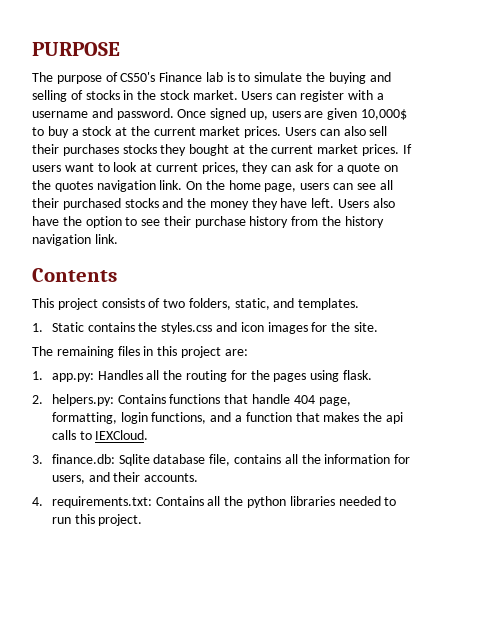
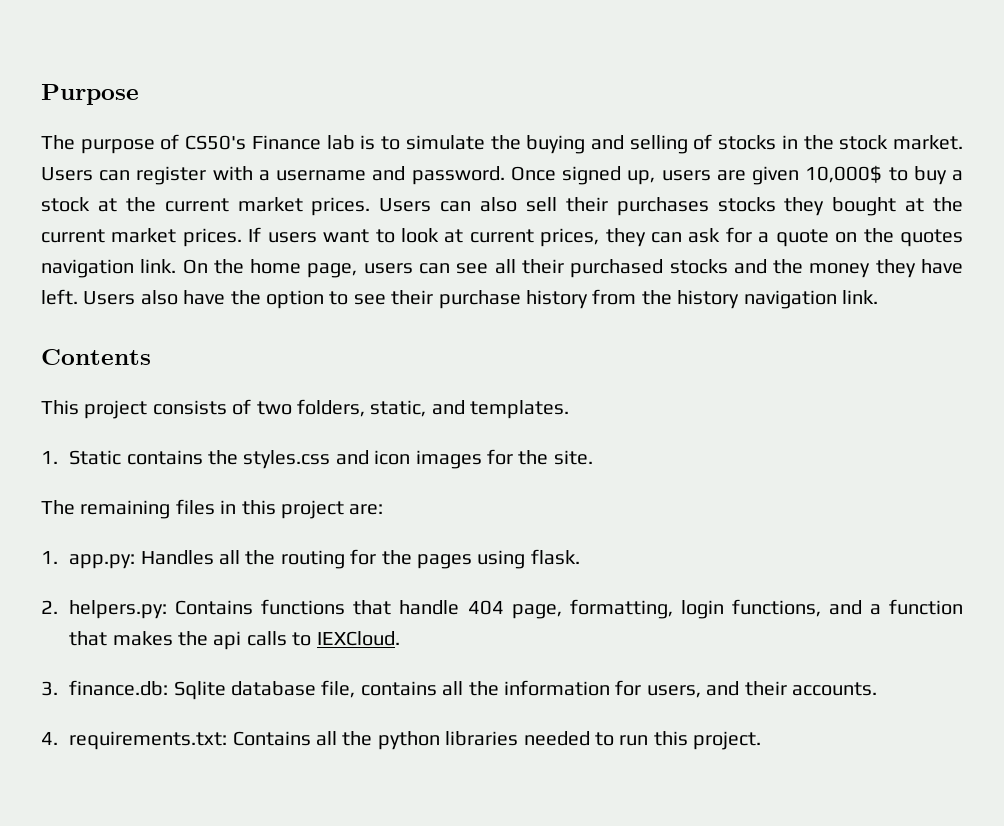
- PURPOSE
+ Purpose

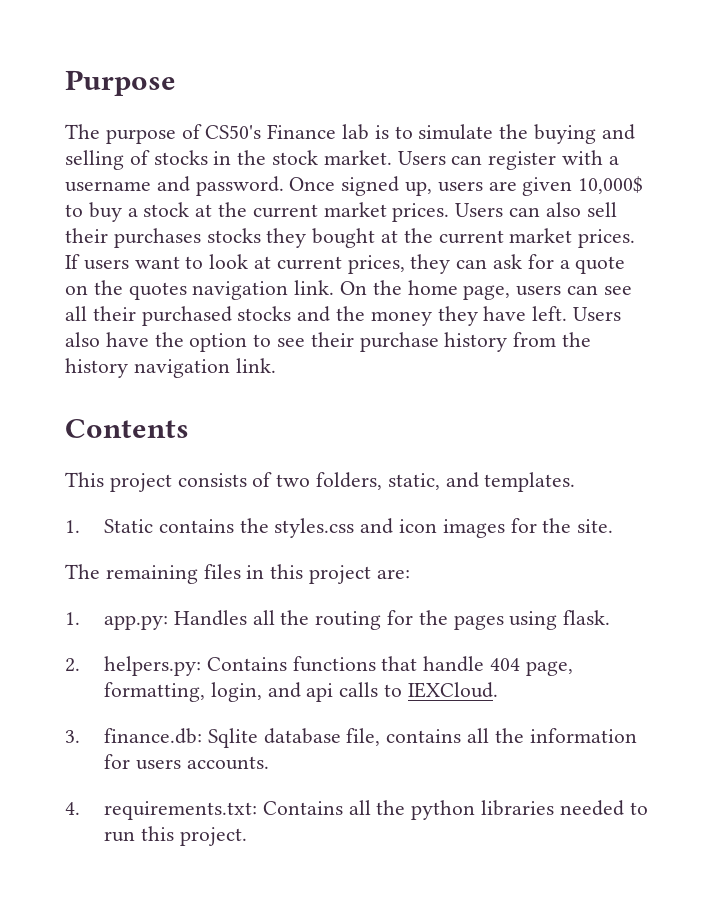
- 2. helpers.py: Contains functions that handle 404 page, formatting, login functions, and a function that makes the api calls to IEXCloud.
+ 2. helpers.py: Contains functions that handle 404 page, formatting, login, and api calls to IEXCloud.
- 3. finance.db: Sqlite database file, contains all the information for users, and their accounts.
+ 3. finance.db: Sqlite database file, contains all the information for users accounts.

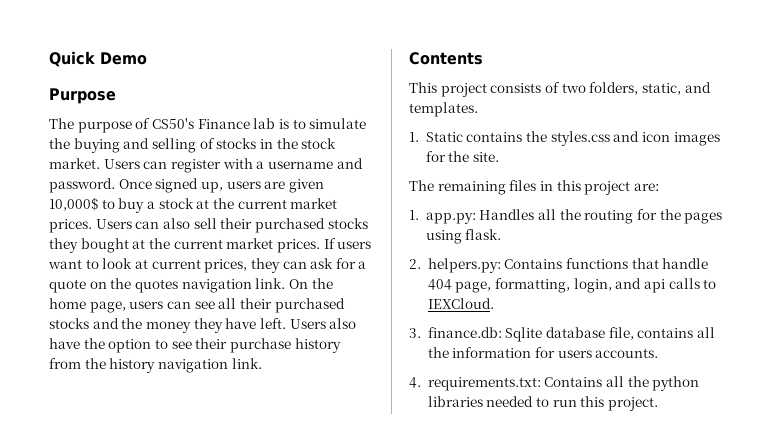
+ Quick Demo
- Users can also sell their purchases stocks they bought at the current market prices.
+ Users can also sell their purchased stocks they bought at the current market prices.

